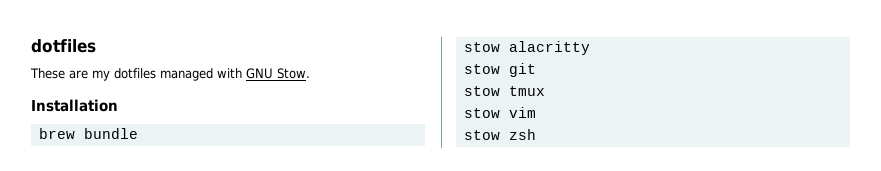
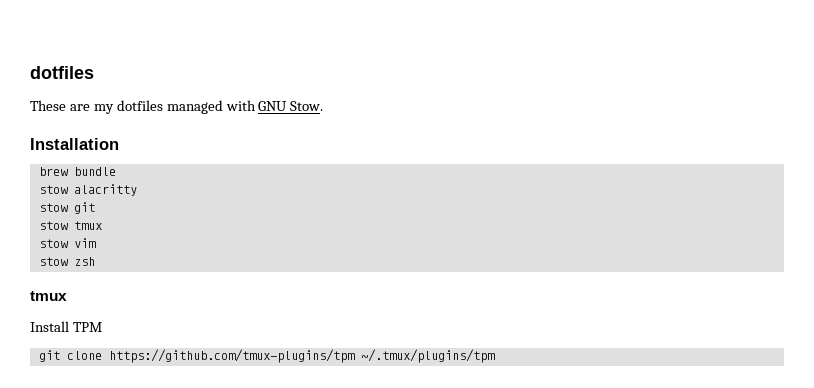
  stow zsh
+ tmux
+ Install TPM
+ git clone https://github.com/tmux-plugins/tpm ~/.tmux/plugins/tpm

